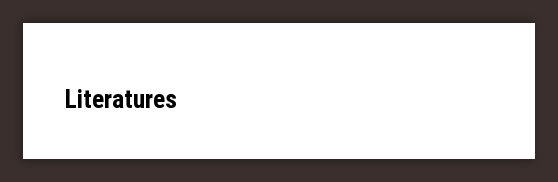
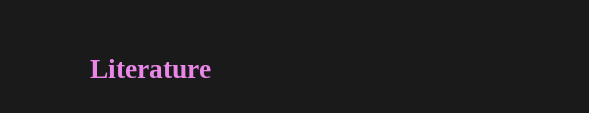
- Literatures
+ Literature

